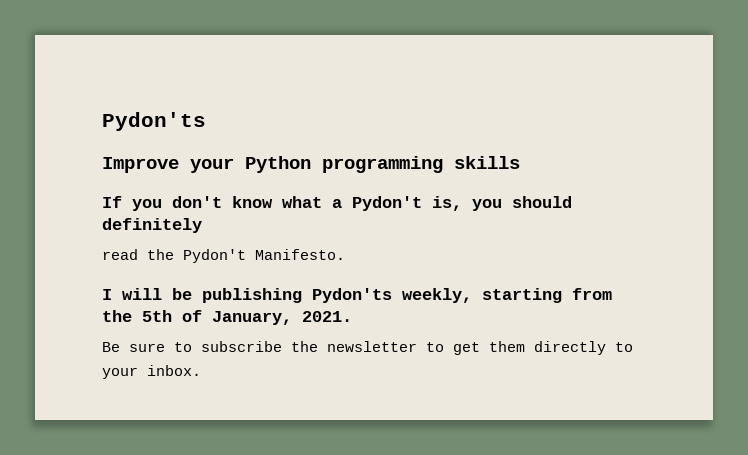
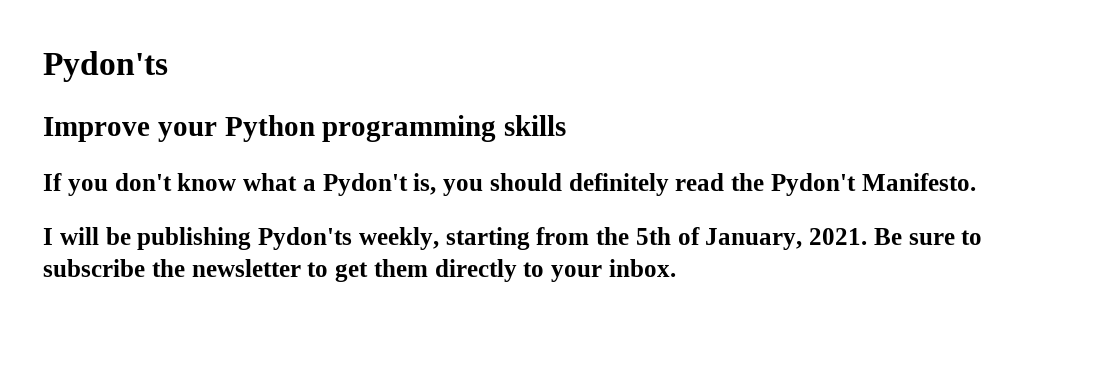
- If you don't know what a Pydon't is, you should definitely
- read the Pydon't Manifesto.
+ If you don't know what a Pydon't is, you should definitely read the Pydon't Manifesto.
- I will be publishing Pydon'ts weekly, starting from the 5th of January, 2021.
- Be sure to subscribe the newsletter to get them directly to your inbox.
+ I will be publishing Pydon'ts weekly, starting from the 5th of January, 2021. Be sure to subscribe the newsletter to get them directly to your inbox.

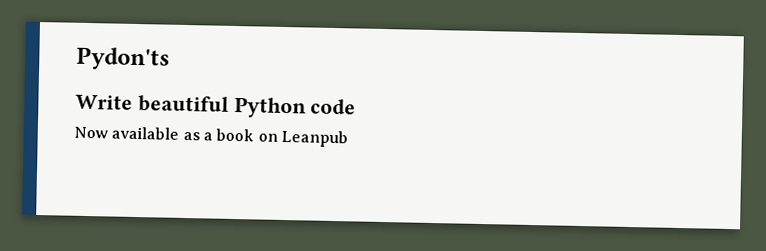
- Improve your Python programming skills
- If you don't know what a Pydon't is, you should definitely read the Pydon't Manifesto.
- I will be publishing Pydon'ts weekly, starting from the 5th of January, 2021. Be sure to subscribe the newsletter to get them directly to your inbox.
+ Write beautiful Python code
+ Now available as a book on Leanpub

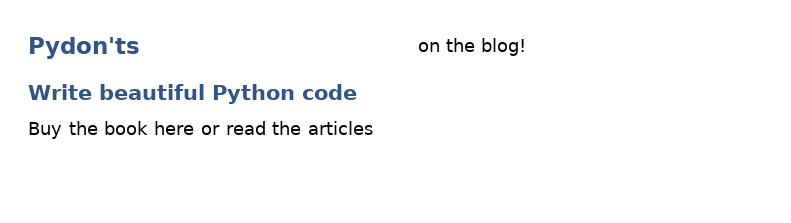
- Now available as a book on Leanpub
+ Buy the book here or read the articles on the blog!

